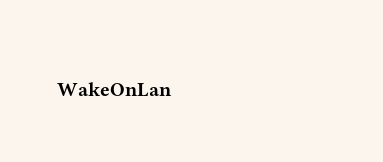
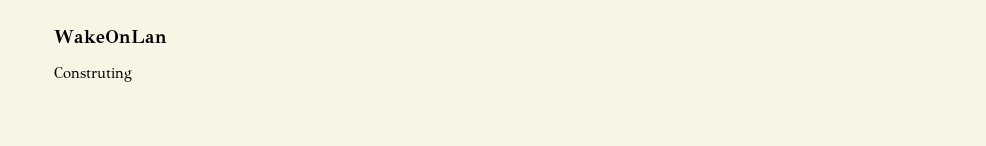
+ Construting

